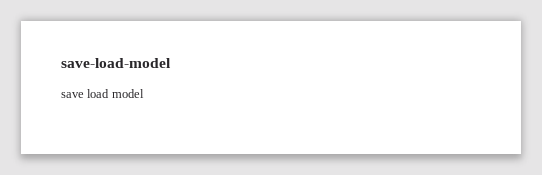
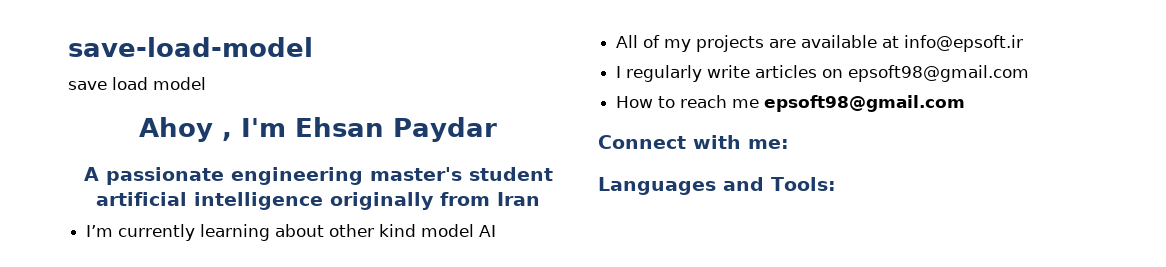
+ Ahoy , I'm Ehsan Paydar
+ A passionate engineering master's student artificial intelligence originally from Iran
+ I’m currently learning about other kind model AI
+ All of my projects are available at info@epsoft.ir
+ I regularly write articles on epsoft98@gmail.com
+ How to reach me epsoft98@gmail.com
+ Connect with me:
+ Languages and Tools:

